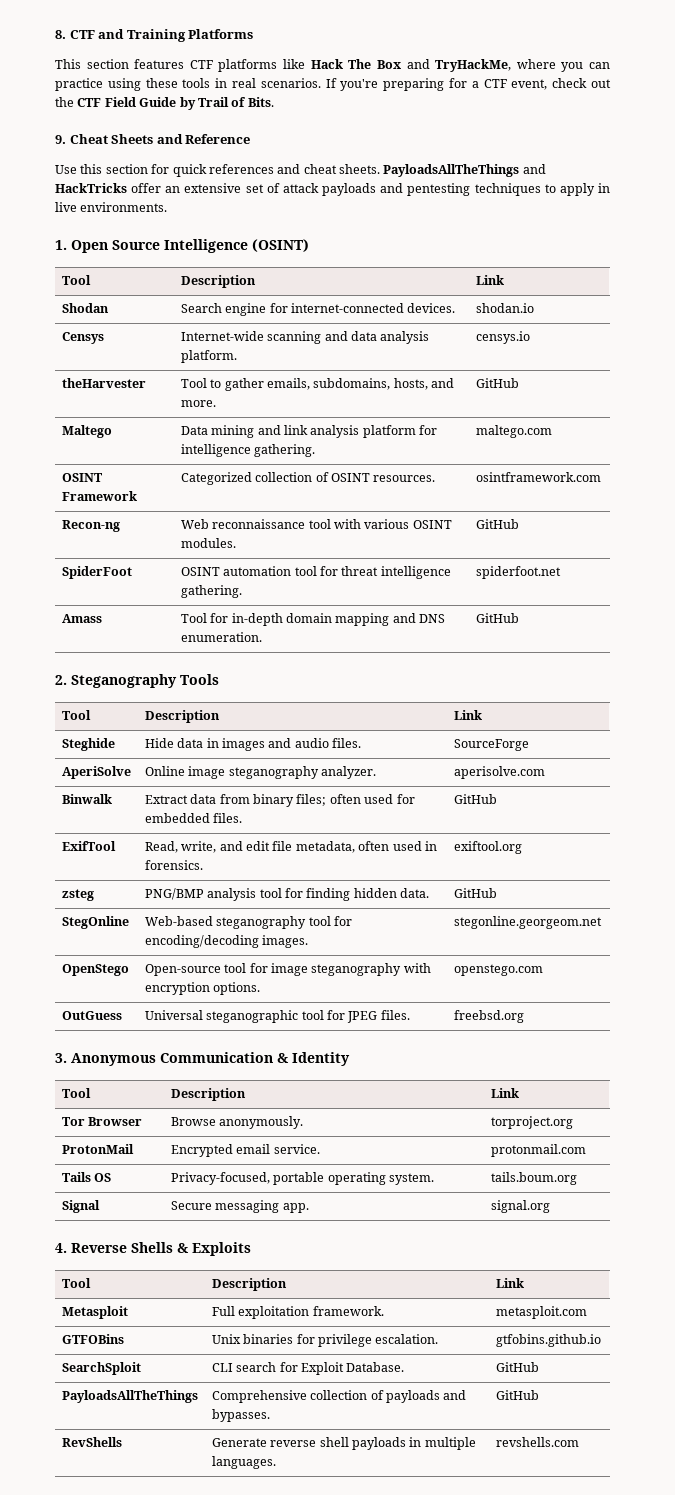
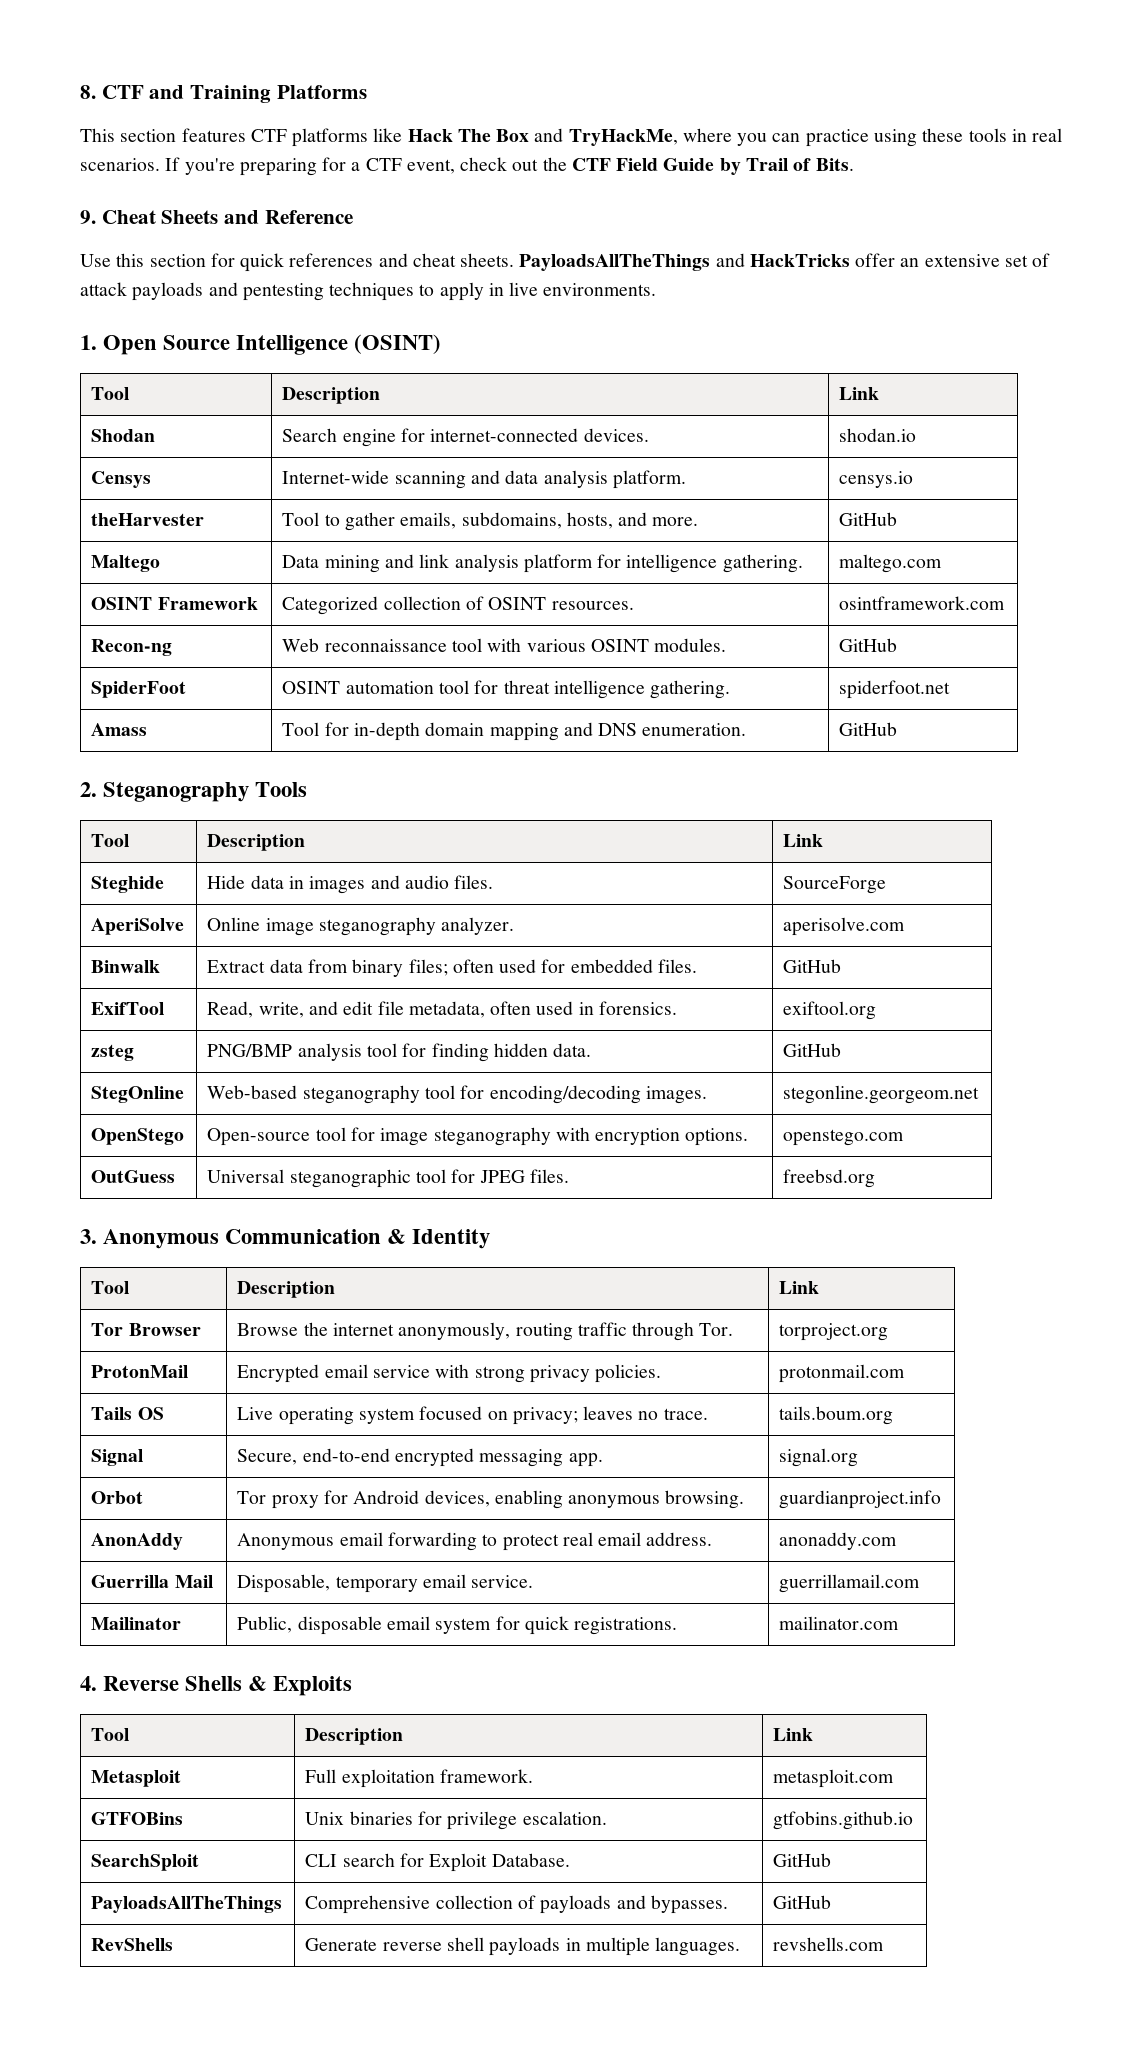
- Tor Browser | Browse anonymously. | torproject.org
- ProtonMail | Encrypted email service. | protonmail.com
- Tails OS | Privacy-focused, portable operating system. | tails.boum.org
+ Tor Browser | Browse the internet anonymously, routing traffic through Tor. | torproject.org
+ ProtonMail | Encrypted email service with strong privacy policies. | protonmail.com
+ Tails OS | Live operating system focused on privacy; leaves no trace. | tails.boum.org
- Signal | Secure messaging app. | signal.org
+ Signal | Secure, end-to-end encrypted messaging app. | signal.org
+ Orbot | Tor proxy for Android devices, enabling anonymous browsing. | guardianproject.info
+ AnonAddy | Anonymous email forwarding to protect real email address. | anonaddy.com
+ Guerrilla Mail | Disposable, temporary email service. | guerrillamail.com
+ Mailinator | Public, disposable email system for quick registrations. | mailinator.com

